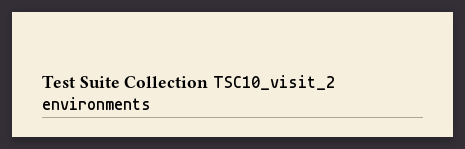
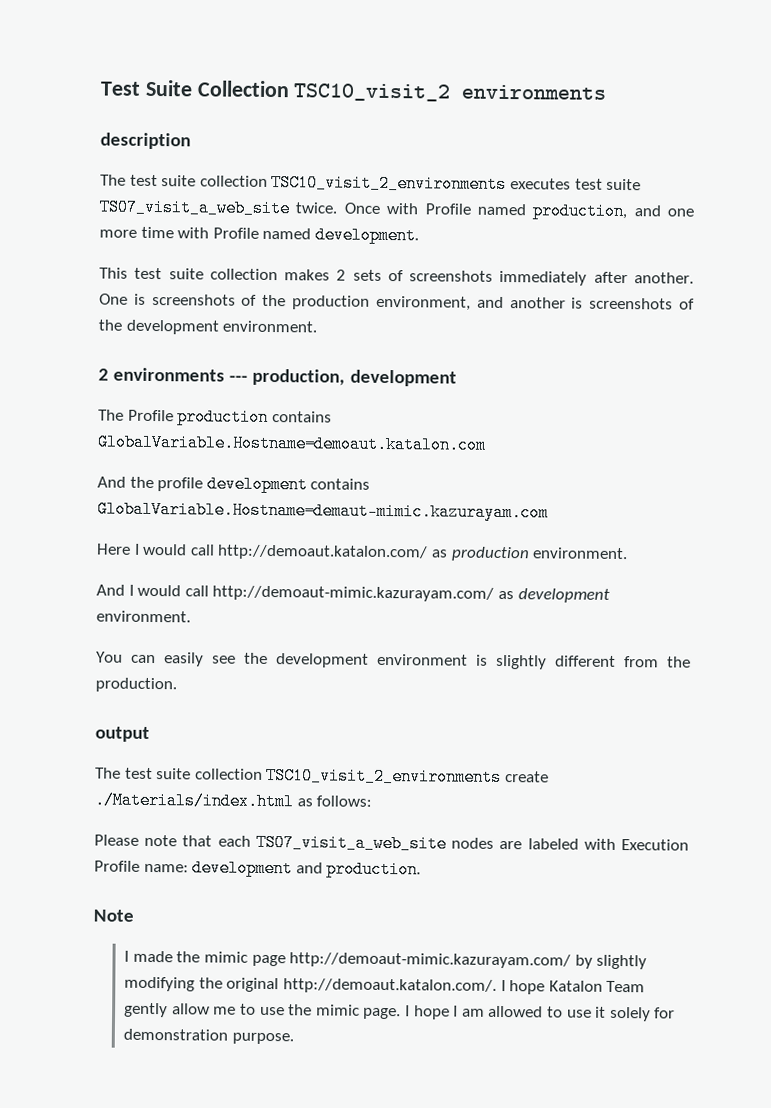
+ description
+ The test suite collection TSC10_visit_2_environments executes test suite TS07_visit_a_web_site twice. Once with Profile named production, and one more time with Profile named development.
+ This test suite collection makes 2 sets of screenshots immediately after another. One is screenshots of the production environment, and another is screenshots of the development environment.
+ 2 environments --- production, development
+ The Profile production contains GlobalVariable.Hostname=demoaut.katalon.com
+ And the profile development contains GlobalVariable.Hostname=demaut-mimic.kazurayam.com
+ Here I would call http://demoaut.katalon.com/ as production environment.
+ And I would call http://demoaut-mimic.kazurayam.com/ as development environment.
+ You can easily see the development environment is slightly different from the production.
+ output
+ The test suite collection TSC10_visit_2_environments create ./Materials/index.html as follows:
+ Please note that each TS07_visit_a_web_site nodes are labeled with Execution Profile name: development and production.
+ Note
+ I made the mimic page http://demoaut-mimic.kazurayam.com/ by slightly modifying the original http://demoaut.katalon.com/. I hope Katalon Team gently allow me to use the mimic page. I hope I am allowed to use it solely for demonstration purpose.

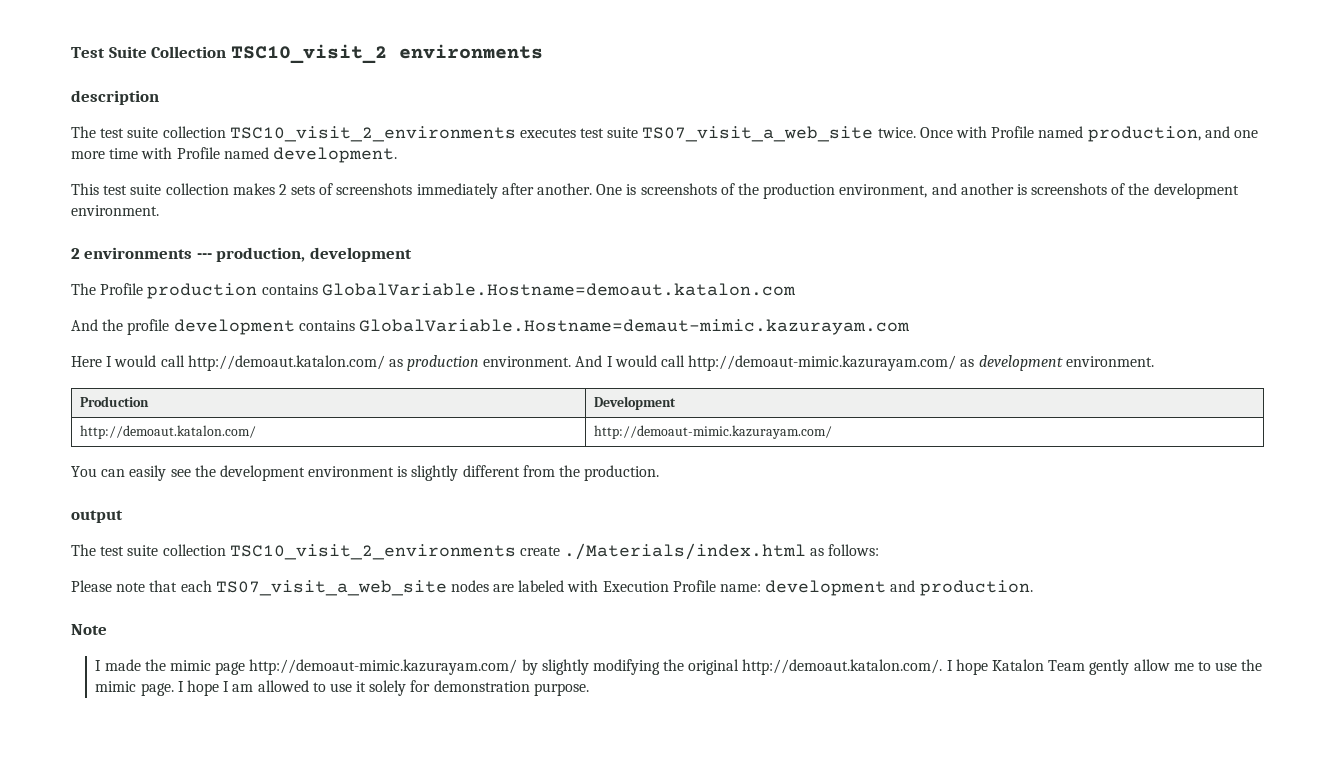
- Here I would call http://demoaut.katalon.com/ as production environment.
- And I would call http://demoaut-mimic.kazurayam.com/ as development environment.
+ Here I would call http://demoaut.katalon.com/ as production environment. And I would call http://demoaut-mimic.kazurayam.com/ as development environment.
+ Production | Development
+ http://demoaut.katalon.com/ | http://demoaut-mimic.kazurayam.com/

